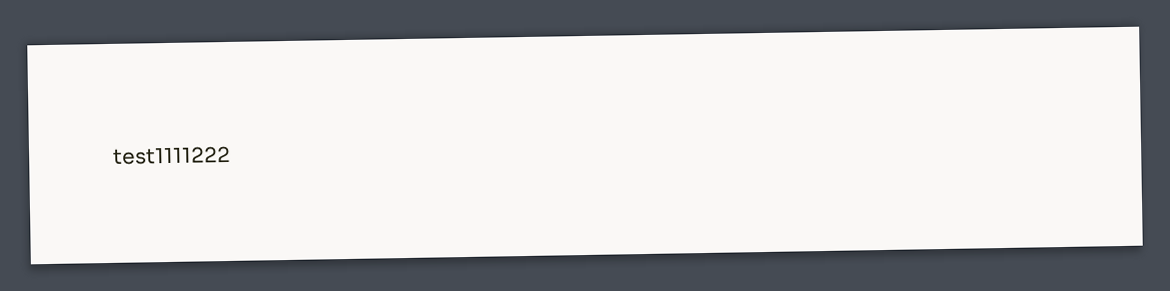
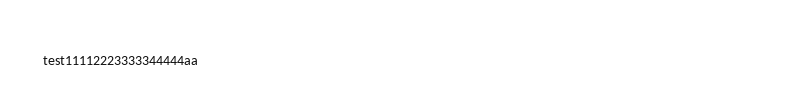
- test1111222
+ test11112223333344444aa

